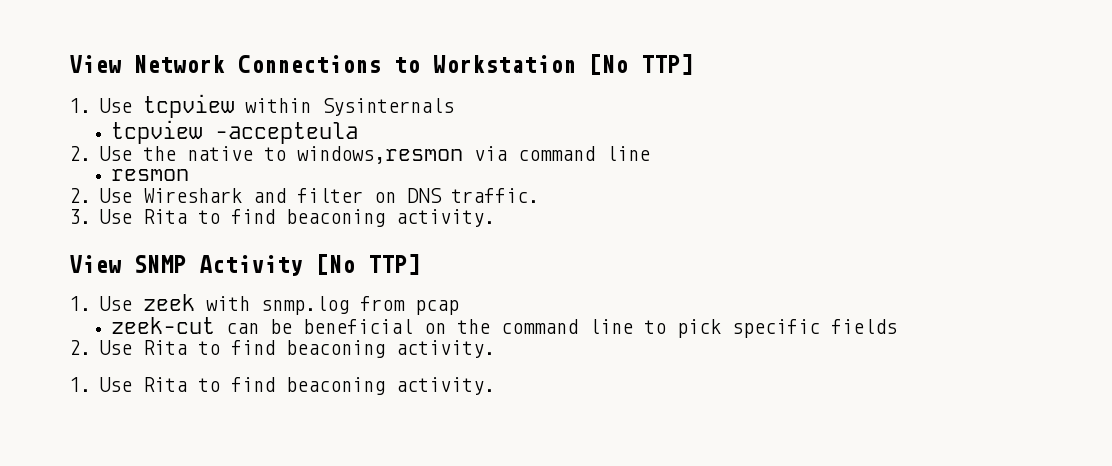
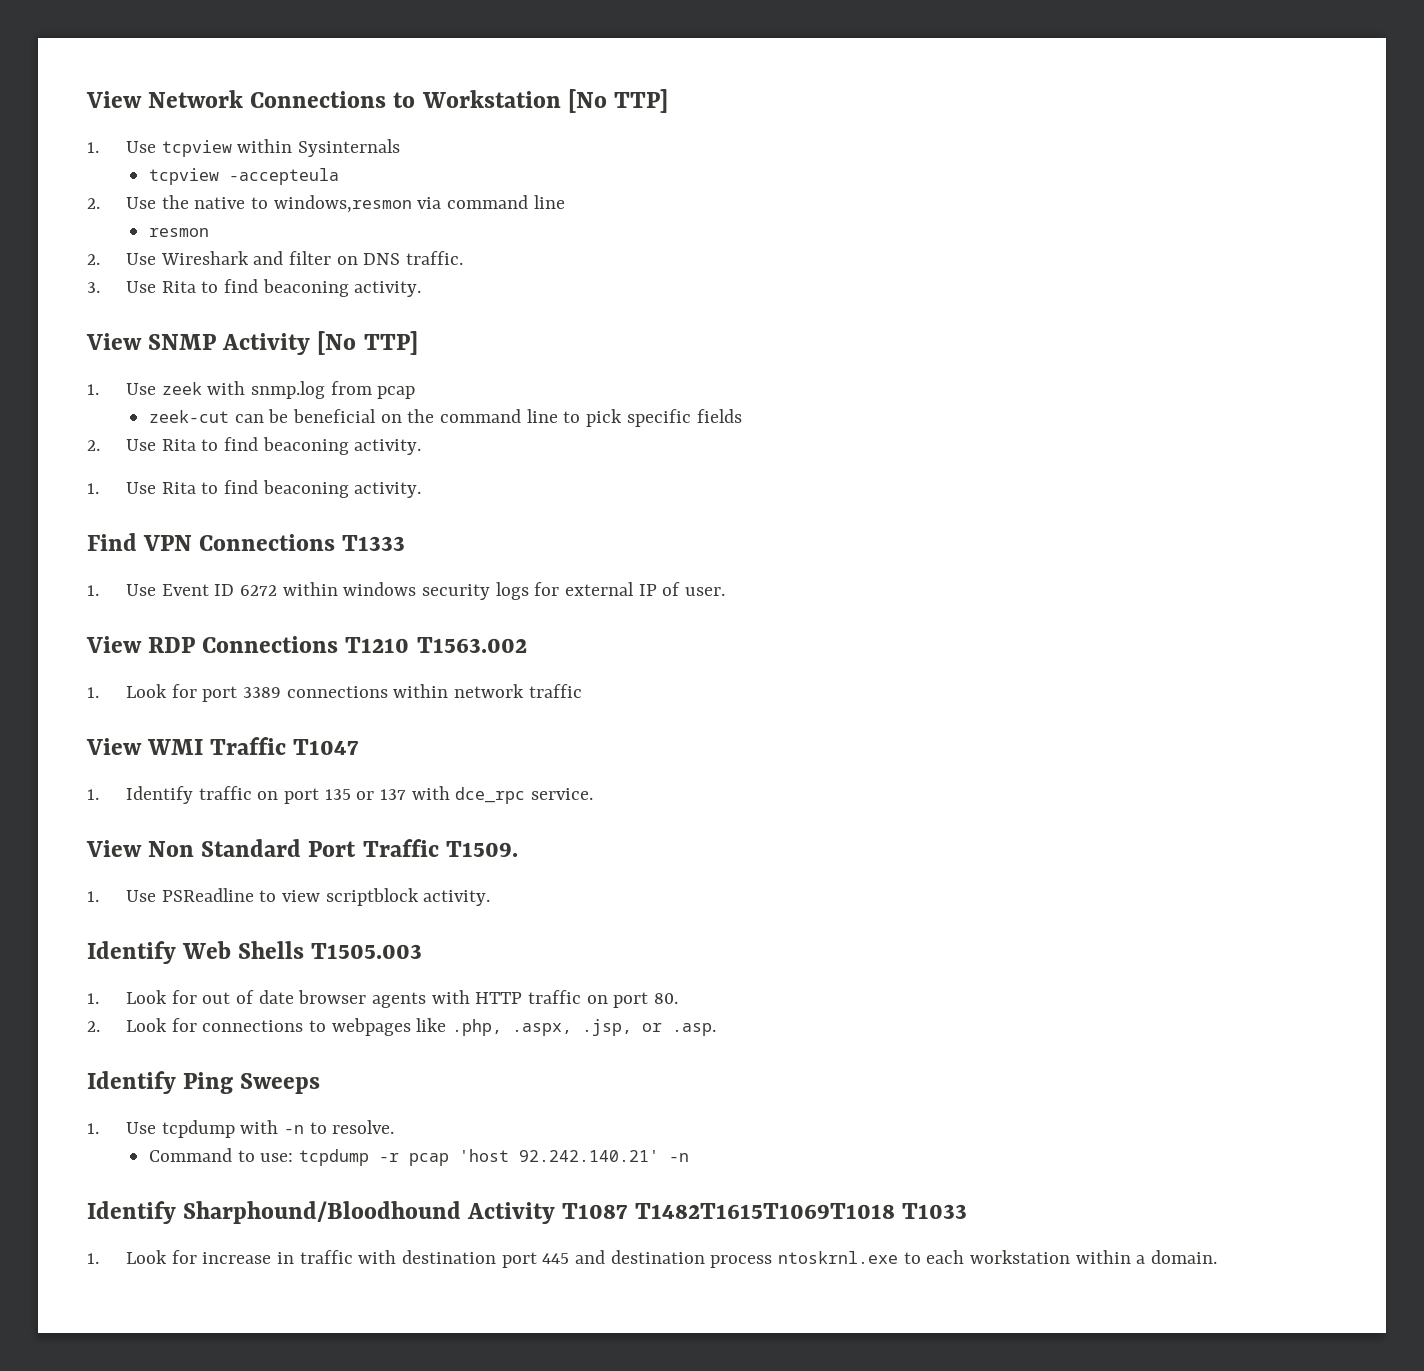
+ Find VPN Connections T1333
+ 1. Use Event ID 6272 within windows security logs for external IP of user.
+ View RDP Connections T1210 T1563.002
+ 1. Look for port 3389 connections within network traffic
+ View WMI Traffic T1047
+ 1. Identify traffic on port 135 or 137 with dce_rpc service.
+ View Non Standard Port Traffic T1509.
+ 1. Use PSReadline to view scriptblock activity.
+ Identify Web Shells T1505.003
+ 1. Look for out of date browser agents with HTTP traffic on port 80.
+ 2. Look for connections to webpages like .php, .aspx, .jsp, or .asp.
+ Identify Ping Sweeps
+ 1. Use tcpdump with -n to resolve.
+ Command to use: tcpdump -r pcap 'host 92.242.140.21' -n
+ Identify Sharphound/Bloodhound Activity T1087 T1482T1615T1069T1018 T1033
+ 1. Look for increase in traffic with destination port 445 and destination process ntoskrnl.exe to each workstation within a domain.

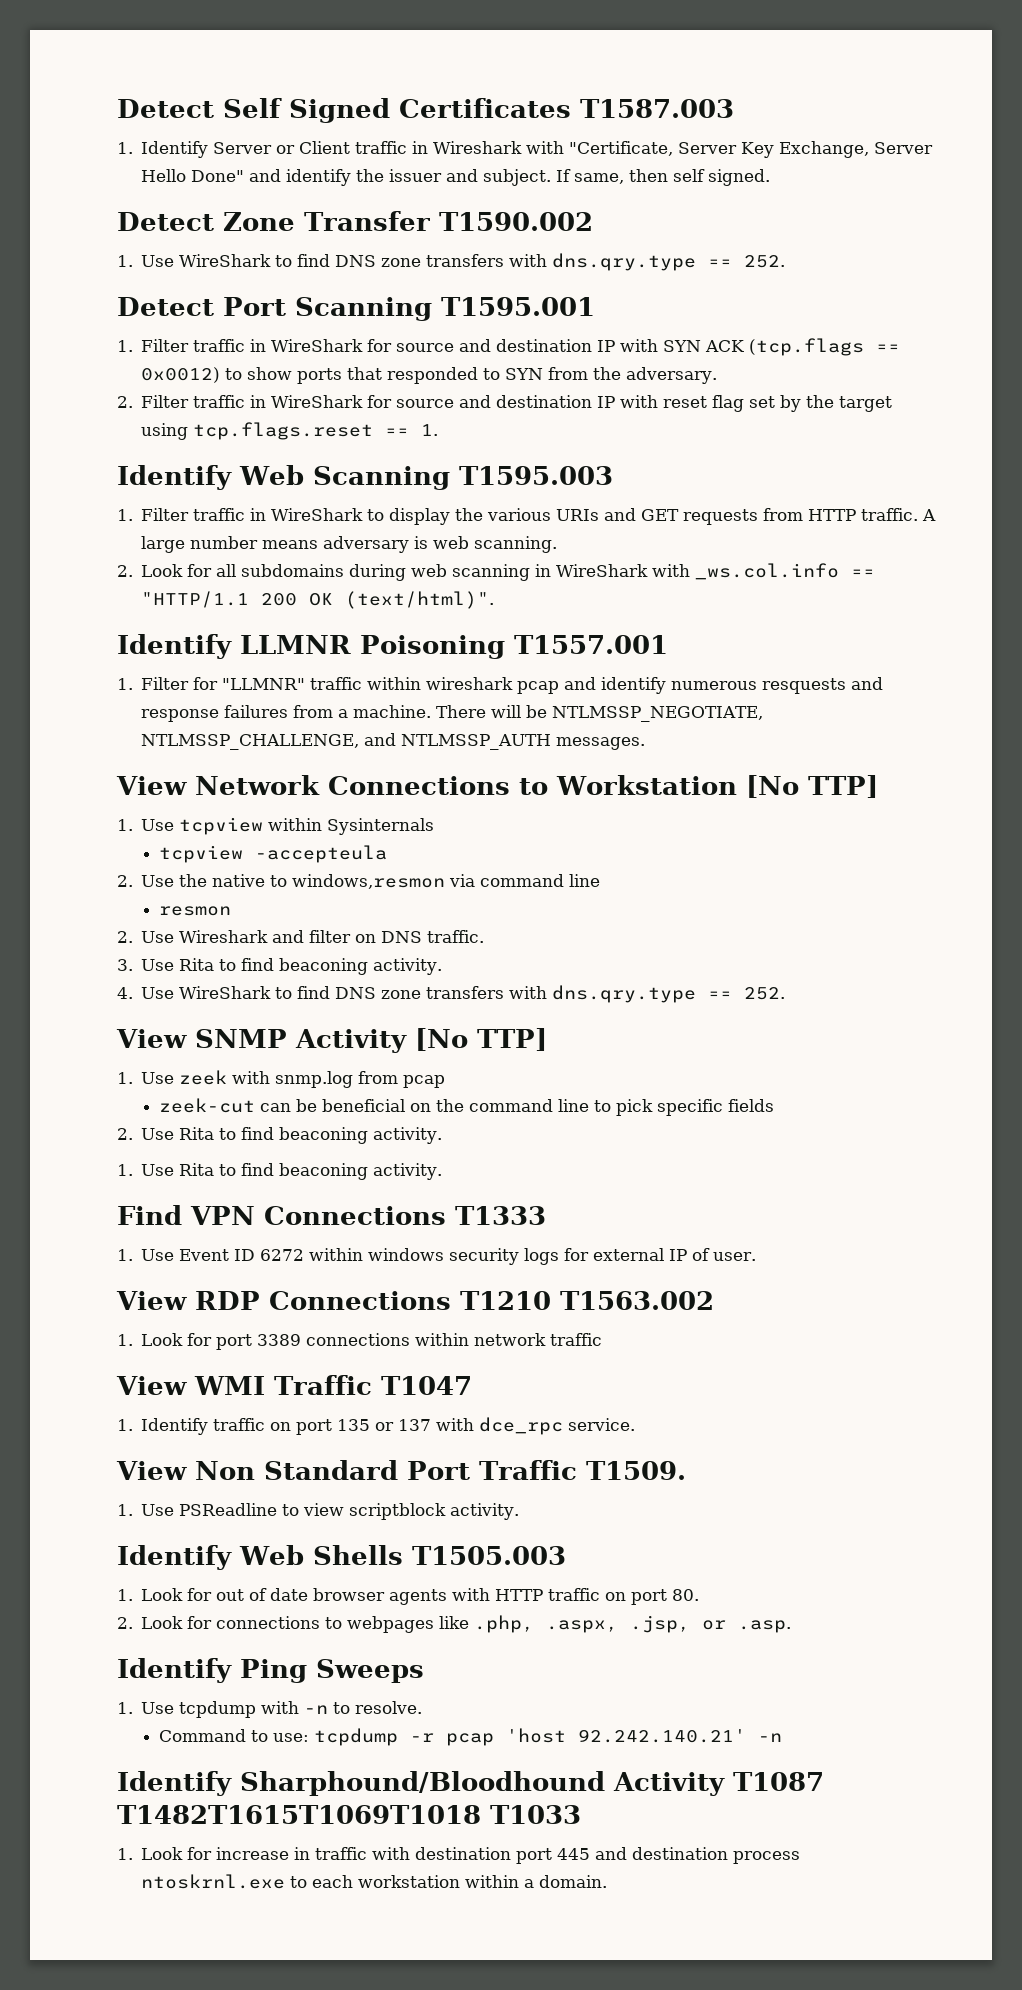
+ Detect Self Signed Certificates T1587.003
+ 1. Identify Server or Client traffic in Wireshark with "Certificate, Server Key Exchange, Server Hello Done" and identify the issuer and subject. If same, then self signed.
+ Detect Zone Transfer T1590.002
+ 1. Use WireShark to find DNS zone transfers with dns.qry.type == 252.
+ Detect Port Scanning T1595.001
+ 1. Filter traffic in WireShark for source and destination IP with SYN ACK (tcp.flags == 0x0012) to show ports that responded to SYN from the adversary.
+ 2. Filter traffic in WireShark for source and destination IP with reset flag set by the target using tcp.flags.reset == 1.
+ Identify Web Scanning T1595.003
+ 1. Filter traffic in WireShark to display the various URIs and GET requests from HTTP traffic. A large number means adversary is web scanning.
+ 2. Look for all subdomains during web scanning in WireShark with _ws.col.info == "HTTP/1.1 200 OK (text/html)".
+ Identify LLMNR Poisoning T1557.001
+ 1. Filter for "LLMNR" traffic within wireshark pcap and identify numerous resquests and response failures from a machine. There will be NTLMSSP_NEGOTIATE, NTLMSSP_CHALLENGE, and NTLMSSP_AUTH messages.
+ 4. Use WireShark to find DNS zone transfers with dns.qry.type == 252.

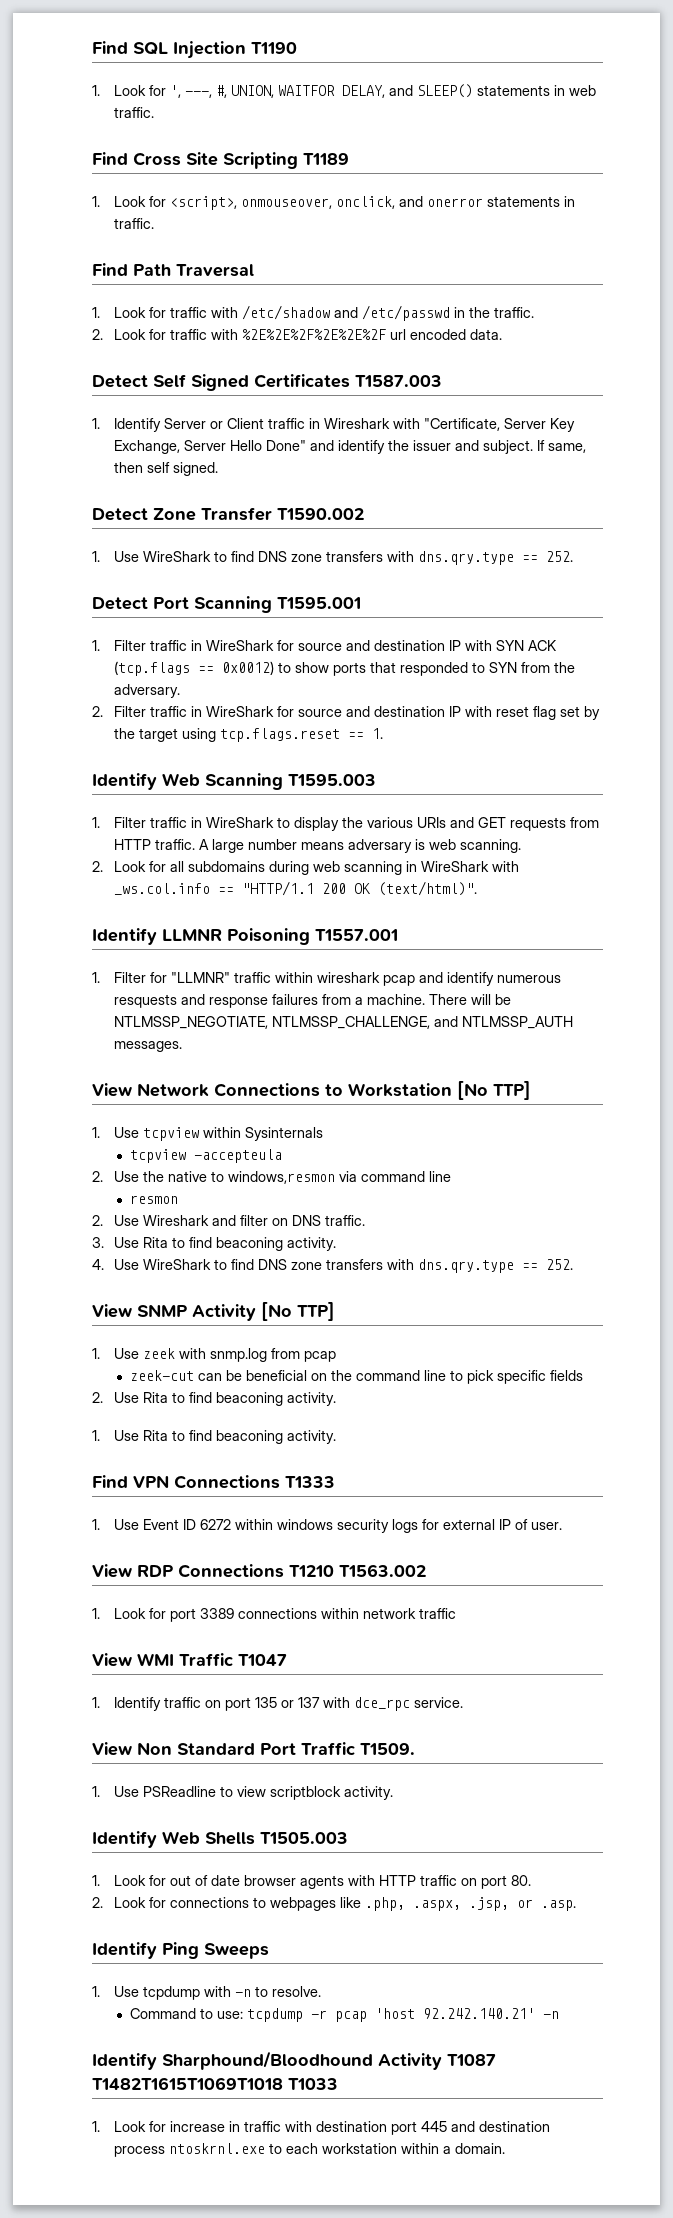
+ Find SQL Injection T1190
+ 1. Look for ', ---, #, UNION, WAITFOR DELAY, and SLEEP() statements in web traffic.
+ Find Cross Site Scripting T1189
+ 1. Look for <script>, onmouseover, onclick, and onerror statements in traffic.
+ Find Path Traversal
+ 1. Look for traffic with /etc/shadow and /etc/passwd in the traffic.
+ 2. Look for traffic with %2E%2E%2F%2E%2E%2F url encoded data.

